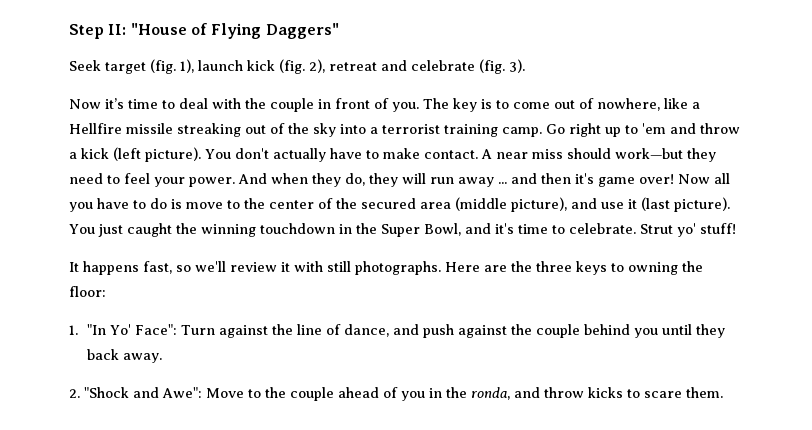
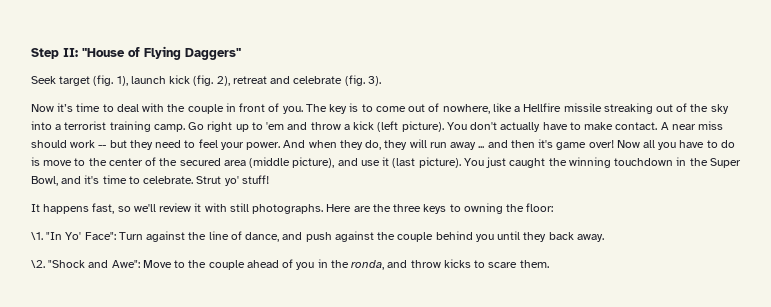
- A near miss should work—but they need to feel your power.
+ A near miss should work -- but they need to feel your power.
- 1. "In Yo' Face": Turn against the line of dance, and push against the couple behind you until they back away.
+ \1. "In Yo' Face": Turn against the line of dance, and push against the couple behind you until they back away.
- 2. "Shock and Awe": Move to the couple ahead of you in the ronda, and throw kicks to scare them.
+ \2. "Shock and Awe": Move to the couple ahead of you in the ronda, and throw kicks to scare them.

